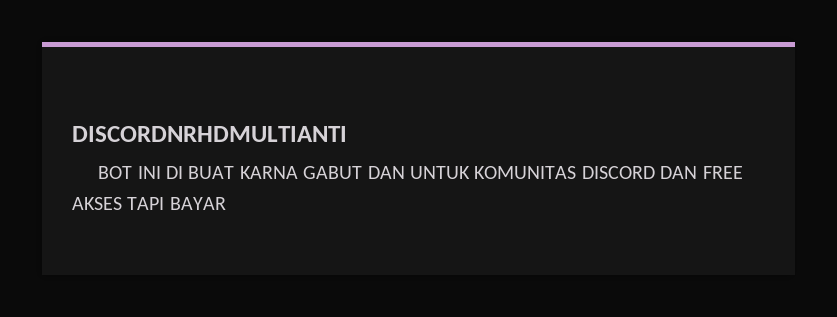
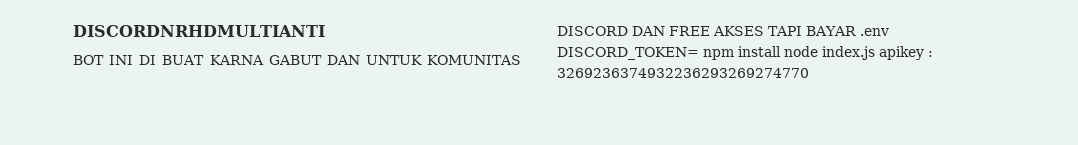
- BOT INI DI BUAT KARNA GABUT DAN UNTUK KOMUNITAS DISCORD DAN FREE AKSES TAPI BAYAR
+ BOT INI DI BUAT KARNA GABUT DAN UNTUK KOMUNITAS DISCORD DAN FREE AKSES TAPI BAYAR .env DISCORD_TOKEN= npm install node index.js apikey : 3269236374932236293269274770

